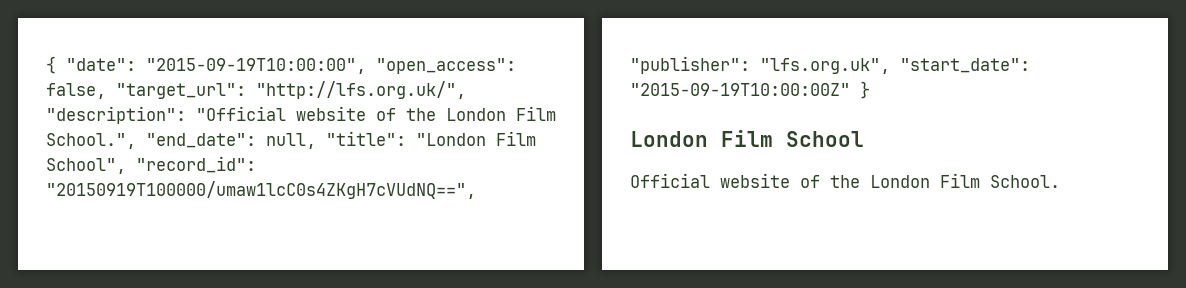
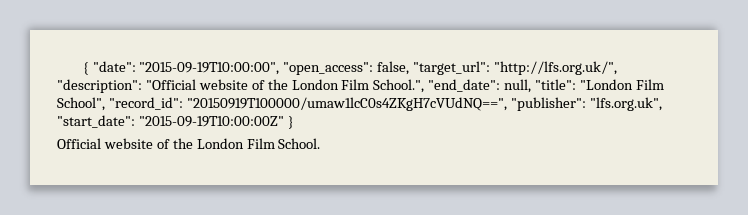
- London Film School

